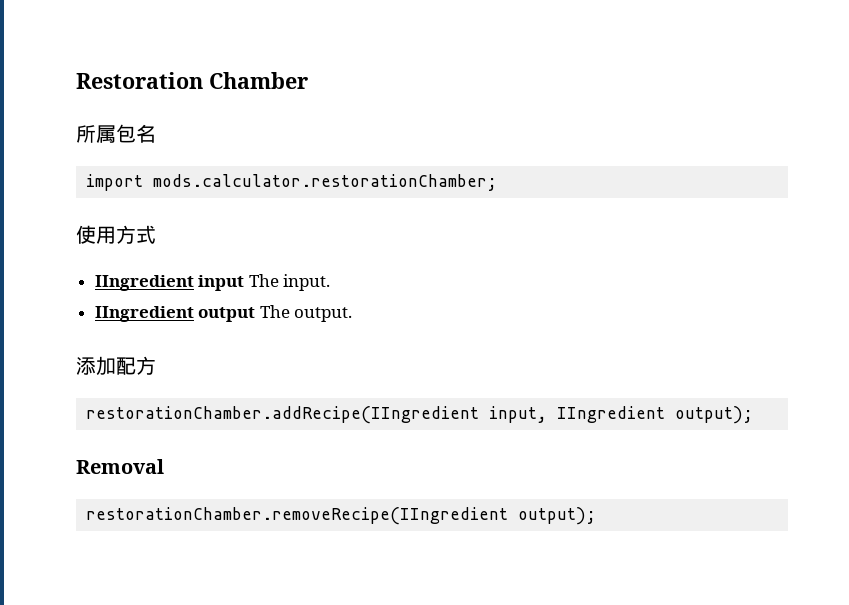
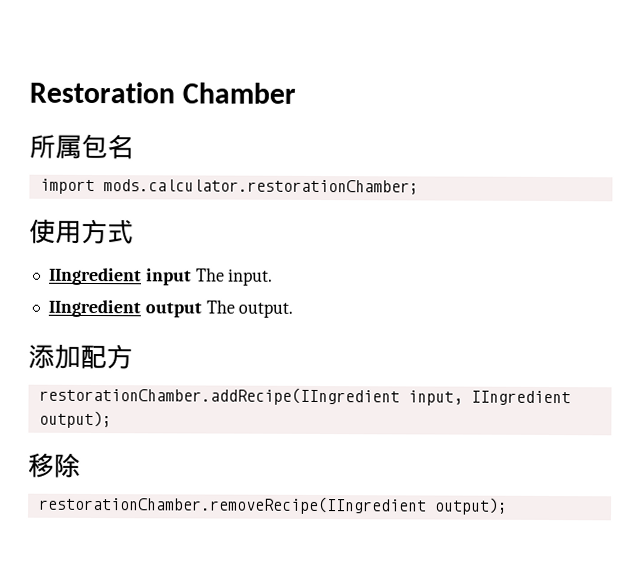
- Removal
+ 移除

